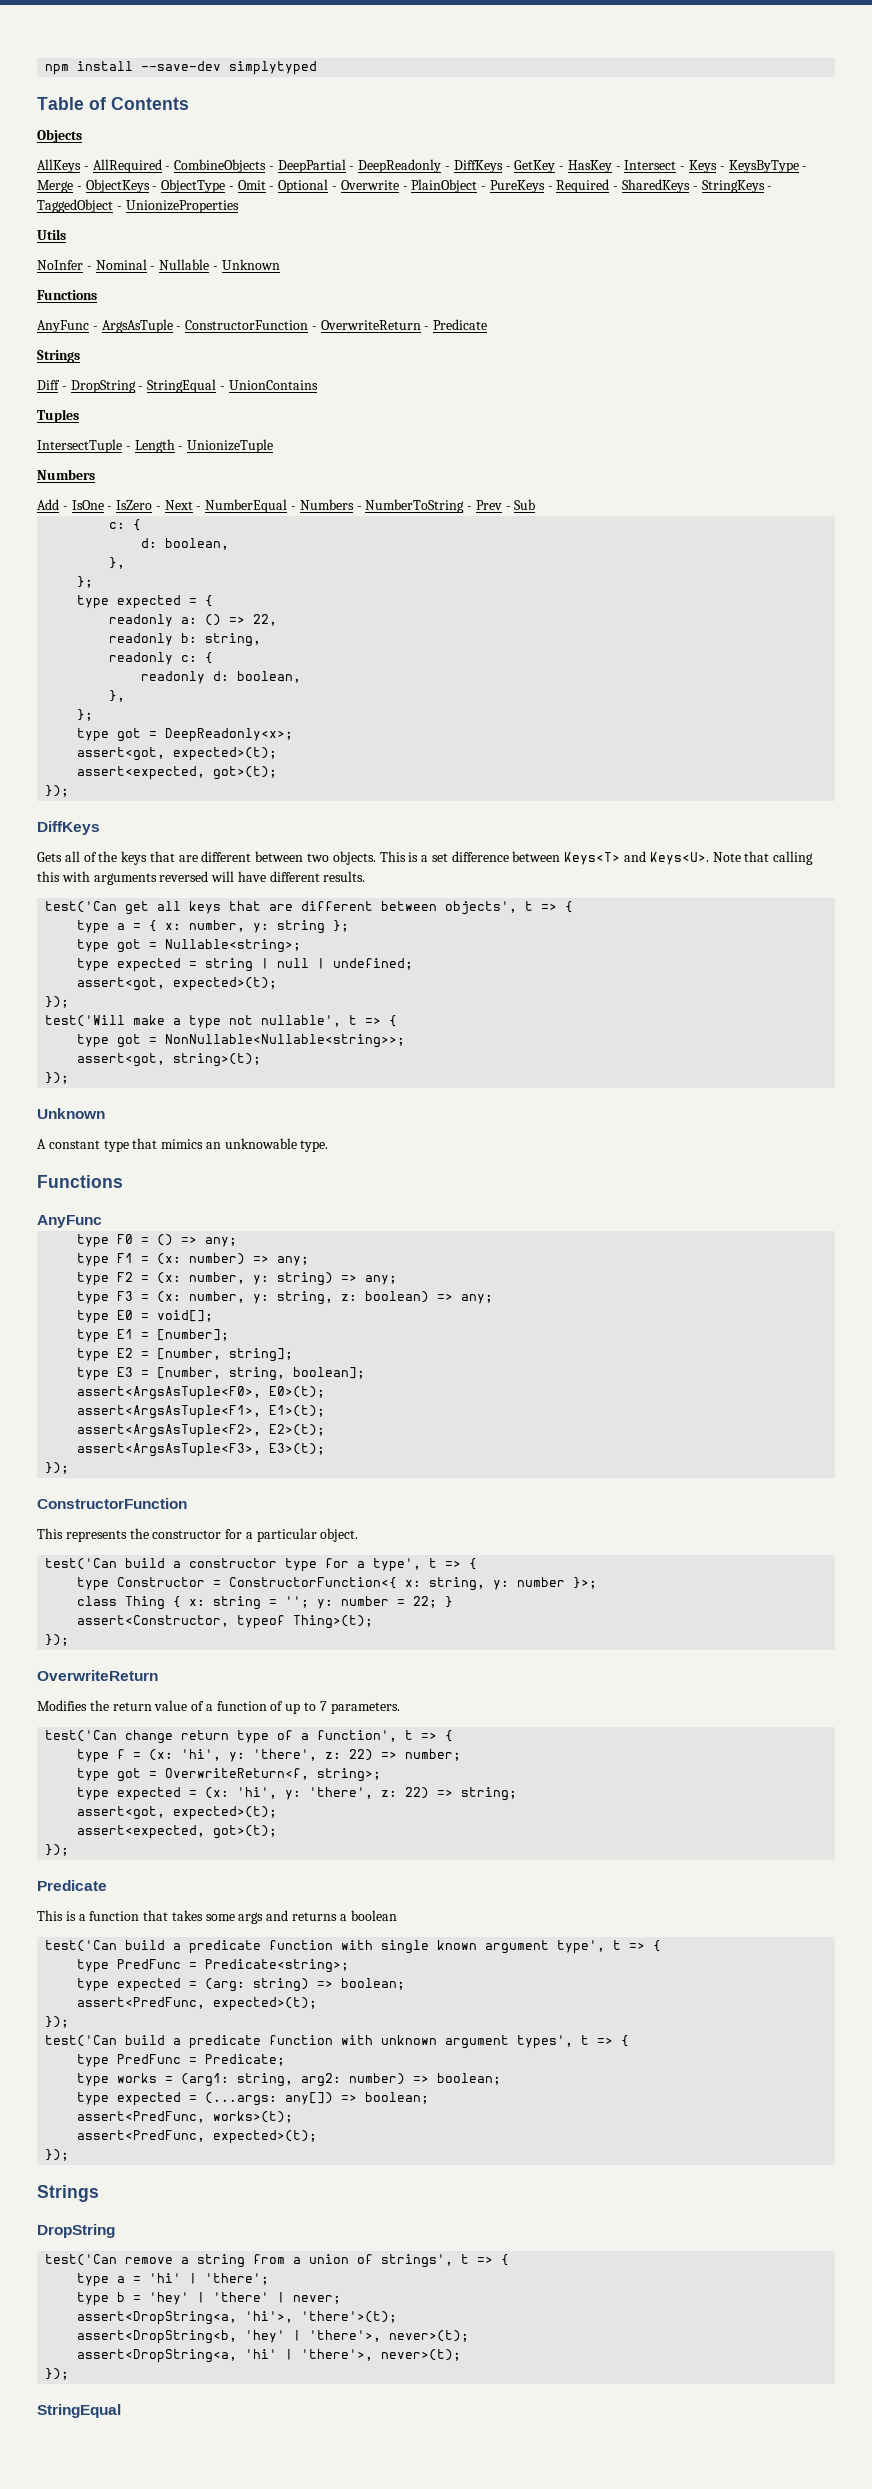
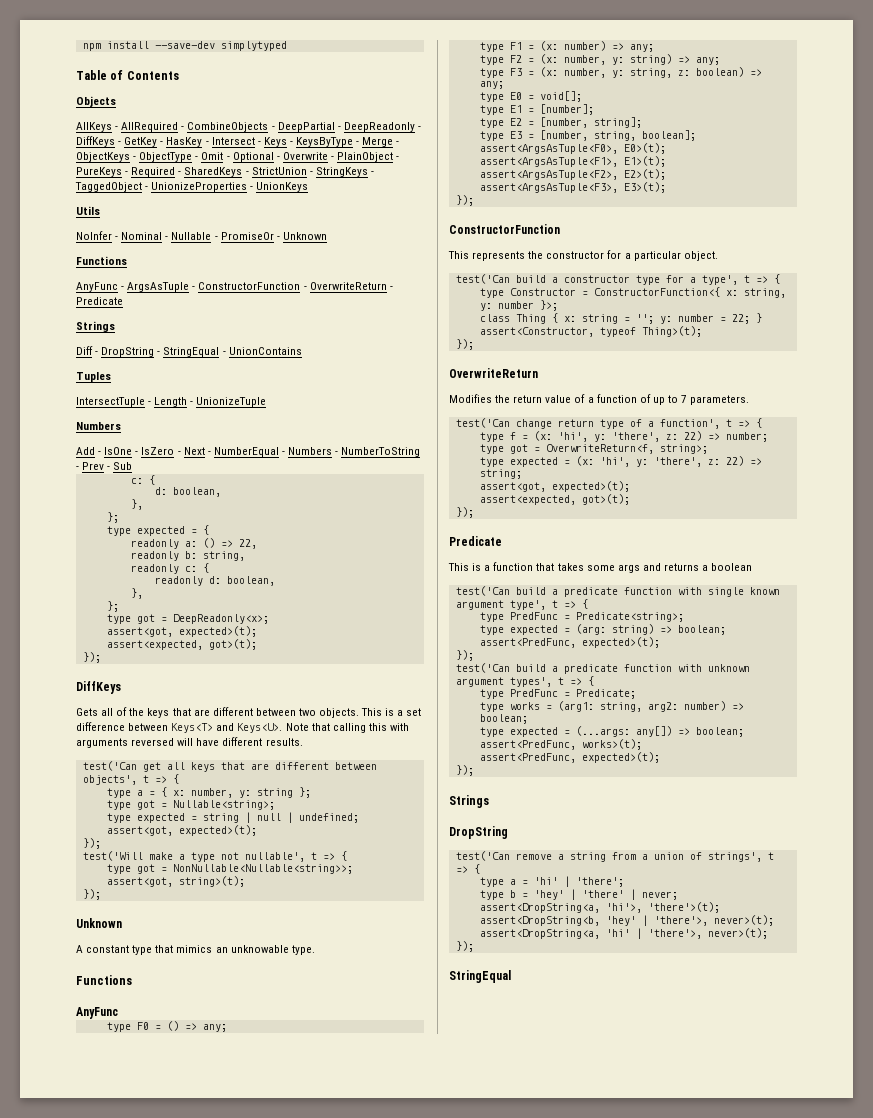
- AllKeys - AllRequired - CombineObjects - DeepPartial - DeepReadonly - DiffKeys - GetKey - HasKey - Intersect - Keys - KeysByType - Merge - ObjectKeys - ObjectType - Omit - Optional - Overwrite - PlainObject - PureKeys - Required - SharedKeys - StringKeys - TaggedObject - UnionizeProperties
+ AllKeys - AllRequired - CombineObjects - DeepPartial - DeepReadonly - DiffKeys - GetKey - HasKey - Intersect - Keys - KeysByType - Merge - ObjectKeys - ObjectType - Omit - Optional - Overwrite - PlainObject - PureKeys - Required - SharedKeys - StrictUnion - StringKeys - TaggedObject - UnionizeProperties - UnionKeys
- NoInfer - Nominal - Nullable - Unknown
+ NoInfer - Nominal - Nullable - PromiseOr - Unknown

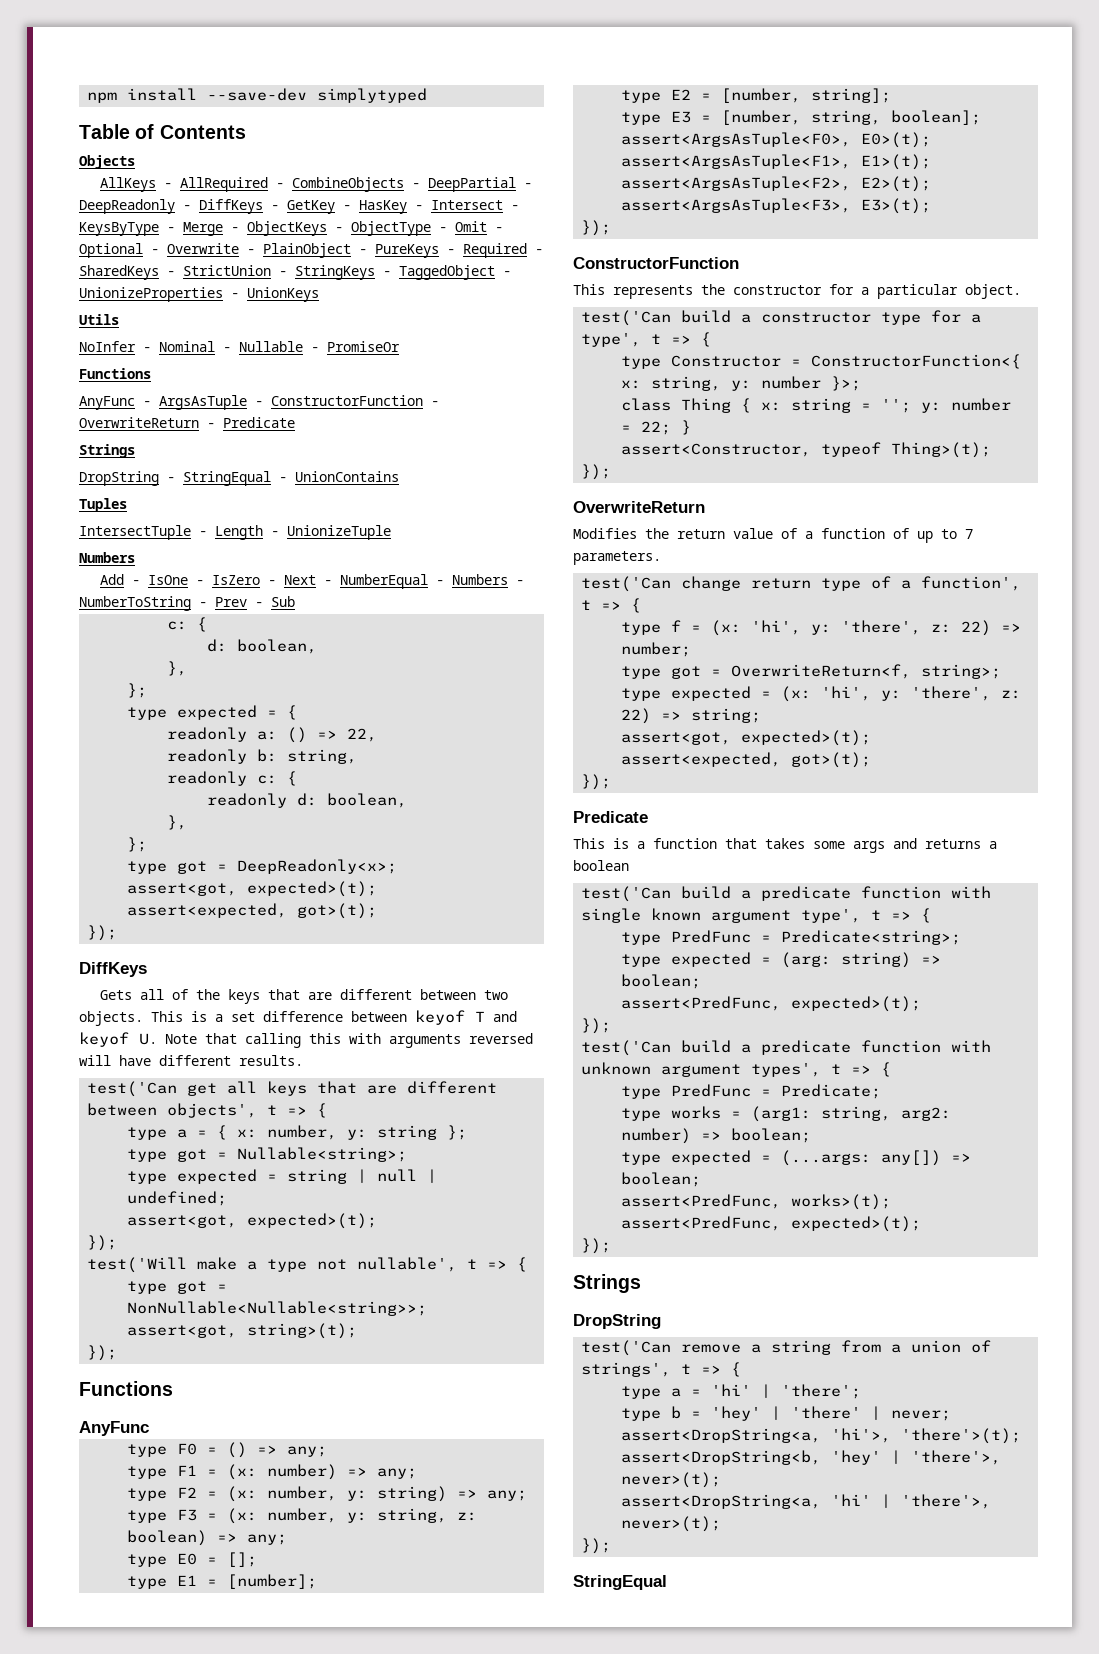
- AllKeys - AllRequired - CombineObjects - DeepPartial - DeepReadonly - DiffKeys - GetKey - HasKey - Intersect - Keys - KeysByType - Merge - ObjectKeys - ObjectType - Omit - Optional - Overwrite - PlainObject - PureKeys - Required - SharedKeys - StrictUnion - StringKeys - TaggedObject - UnionizeProperties - UnionKeys
+ AllKeys - AllRequired - CombineObjects - DeepPartial - DeepReadonly - DiffKeys - GetKey - HasKey - Intersect - KeysByType - Merge - ObjectKeys - ObjectType - Omit - Optional - Overwrite - PlainObject - PureKeys - Required - SharedKeys - StrictUnion - StringKeys - TaggedObject - UnionizeProperties - UnionKeys
- NoInfer - Nominal - Nullable - PromiseOr - Unknown
+ NoInfer - Nominal - Nullable - PromiseOr
- Diff - DropString - StringEqual - UnionContains
+ DropString - StringEqual - UnionContains
- This is a set difference between Keys<T> and Keys<U>. Note that calling this with arguments reversed will have different results.
+ This is a set difference between keyof T and keyof U. Note that calling this with arguments reversed will have different results.
  assert<got, string>(t);
  });
- Unknown
- A constant type that mimics an unknowable type.
- type E0 = void[];
+ type E0 = [];

